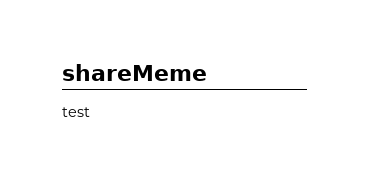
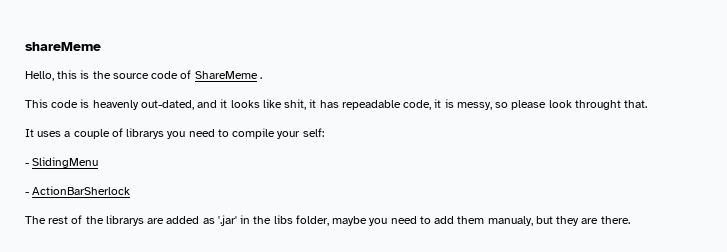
- test
+ Hello, this is the source code of ShareMeme .
+ This code is heavenly out-dated, and it looks like shit, it has repeadable code, it is messy, so please look throught that.
+ It uses a couple of librarys you need to compile your self:
+ - SlidingMenu
+ - ActionBarSherlock
+ The rest of the librarys are added as '.jar' in the libs folder, maybe you need to add them manualy, but they are there.

